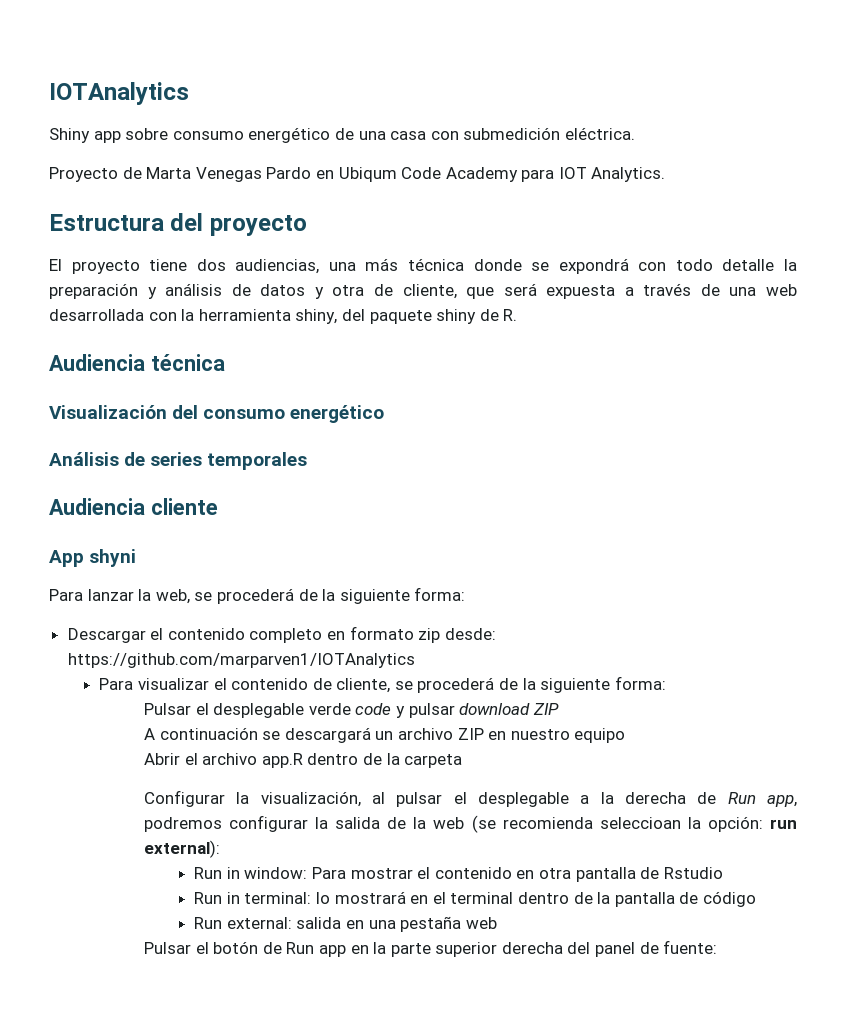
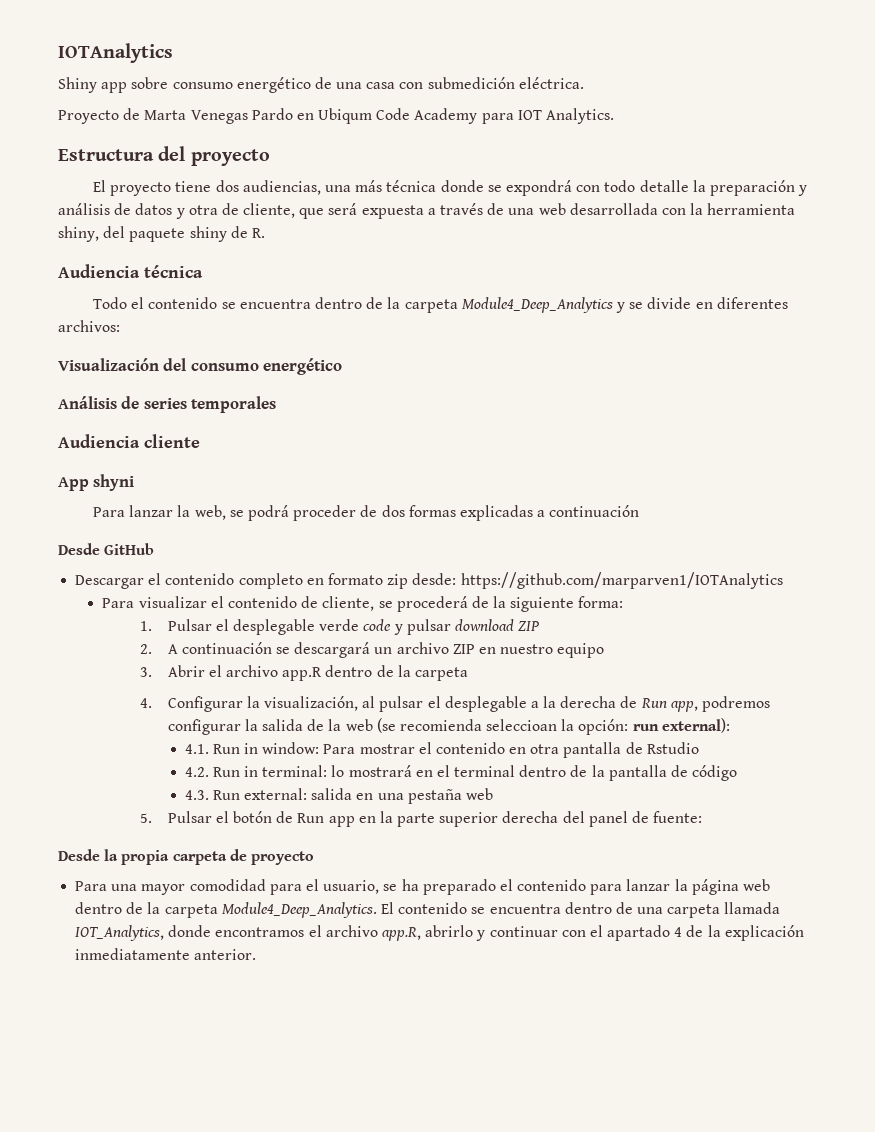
+ Todo el contenido se encuentra dentro de la carpeta Module4_Deep_Analytics y se divide en diferentes archivos:
- Para lanzar la web, se procederá de la siguiente forma:
+ Para lanzar la web, se podrá proceder de dos formas explicadas a continuación
+ Desde GitHub
- Pulsar el desplegable verde code y pulsar download ZIP
+ 1. Pulsar el desplegable verde code y pulsar download ZIP
- A continuación se descargará un archivo ZIP en nuestro equipo
+ 2. A continuación se descargará un archivo ZIP en nuestro equipo
- Abrir el archivo app.R dentro de la carpeta
+ 3. Abrir el archivo app.R dentro de la carpeta
- Configurar la visualización, al pulsar el desplegable a la derecha de Run app, podremos configurar la salida de la web (se recomienda seleccioan la opción: run external):
+ 4. Configurar la visualización, al pulsar el desplegable a la derecha de Run app, podremos configurar la salida de la web (se recomienda seleccioan la opción: run external):
- Run in window: Para mostrar el contenido en otra pantalla de Rstudio
+ 4.1. Run in window: Para mostrar el contenido en otra pantalla de Rstudio
- Run in terminal: lo mostrará en el terminal dentro de la pantalla de código
+ 4.2. Run in terminal: lo mostrará en el terminal dentro de la pantalla de código
- Run external: salida en una pestaña web
+ 4.3. Run external: salida en una pestaña web
- Pulsar el botón de Run app en la parte superior derecha del panel de fuente:
+ 5. Pulsar el botón de Run app en la parte superior derecha del panel de fuente:
+ Desde la propia carpeta de proyecto
+ Para una mayor comodidad para el usuario, se ha preparado el contenido para lanzar la página web dentro de la carpeta Module4_Deep_Analytics. El contenido se encuentra dentro de una carpeta llamada IOT_Analytics, donde encontramos el archivo app.R, abrirlo y continuar con el apartado 4 de la explicación inmediatamente anterior.

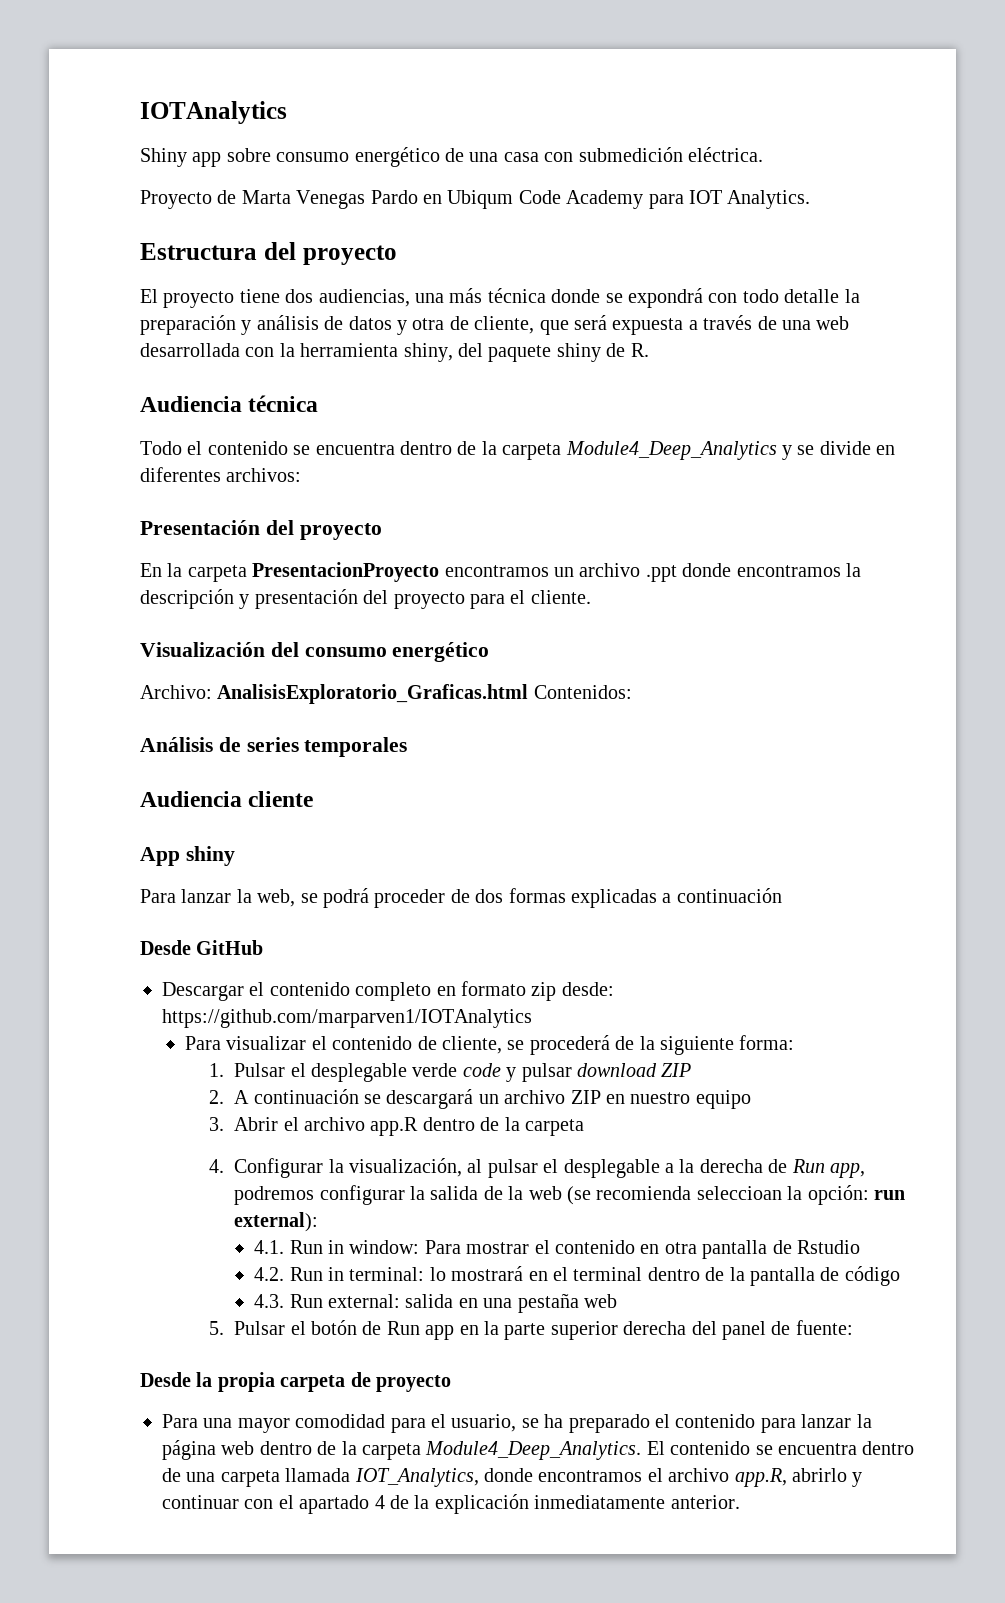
+ Presentación del proyecto
+ En la carpeta PresentacionProyecto encontramos un archivo .ppt donde encontramos la descripción y presentación del proyecto para el cliente.
+ Archivo: AnalisisExploratorio_Graficas.html Contenidos:
- App shyni
+ App shiny

